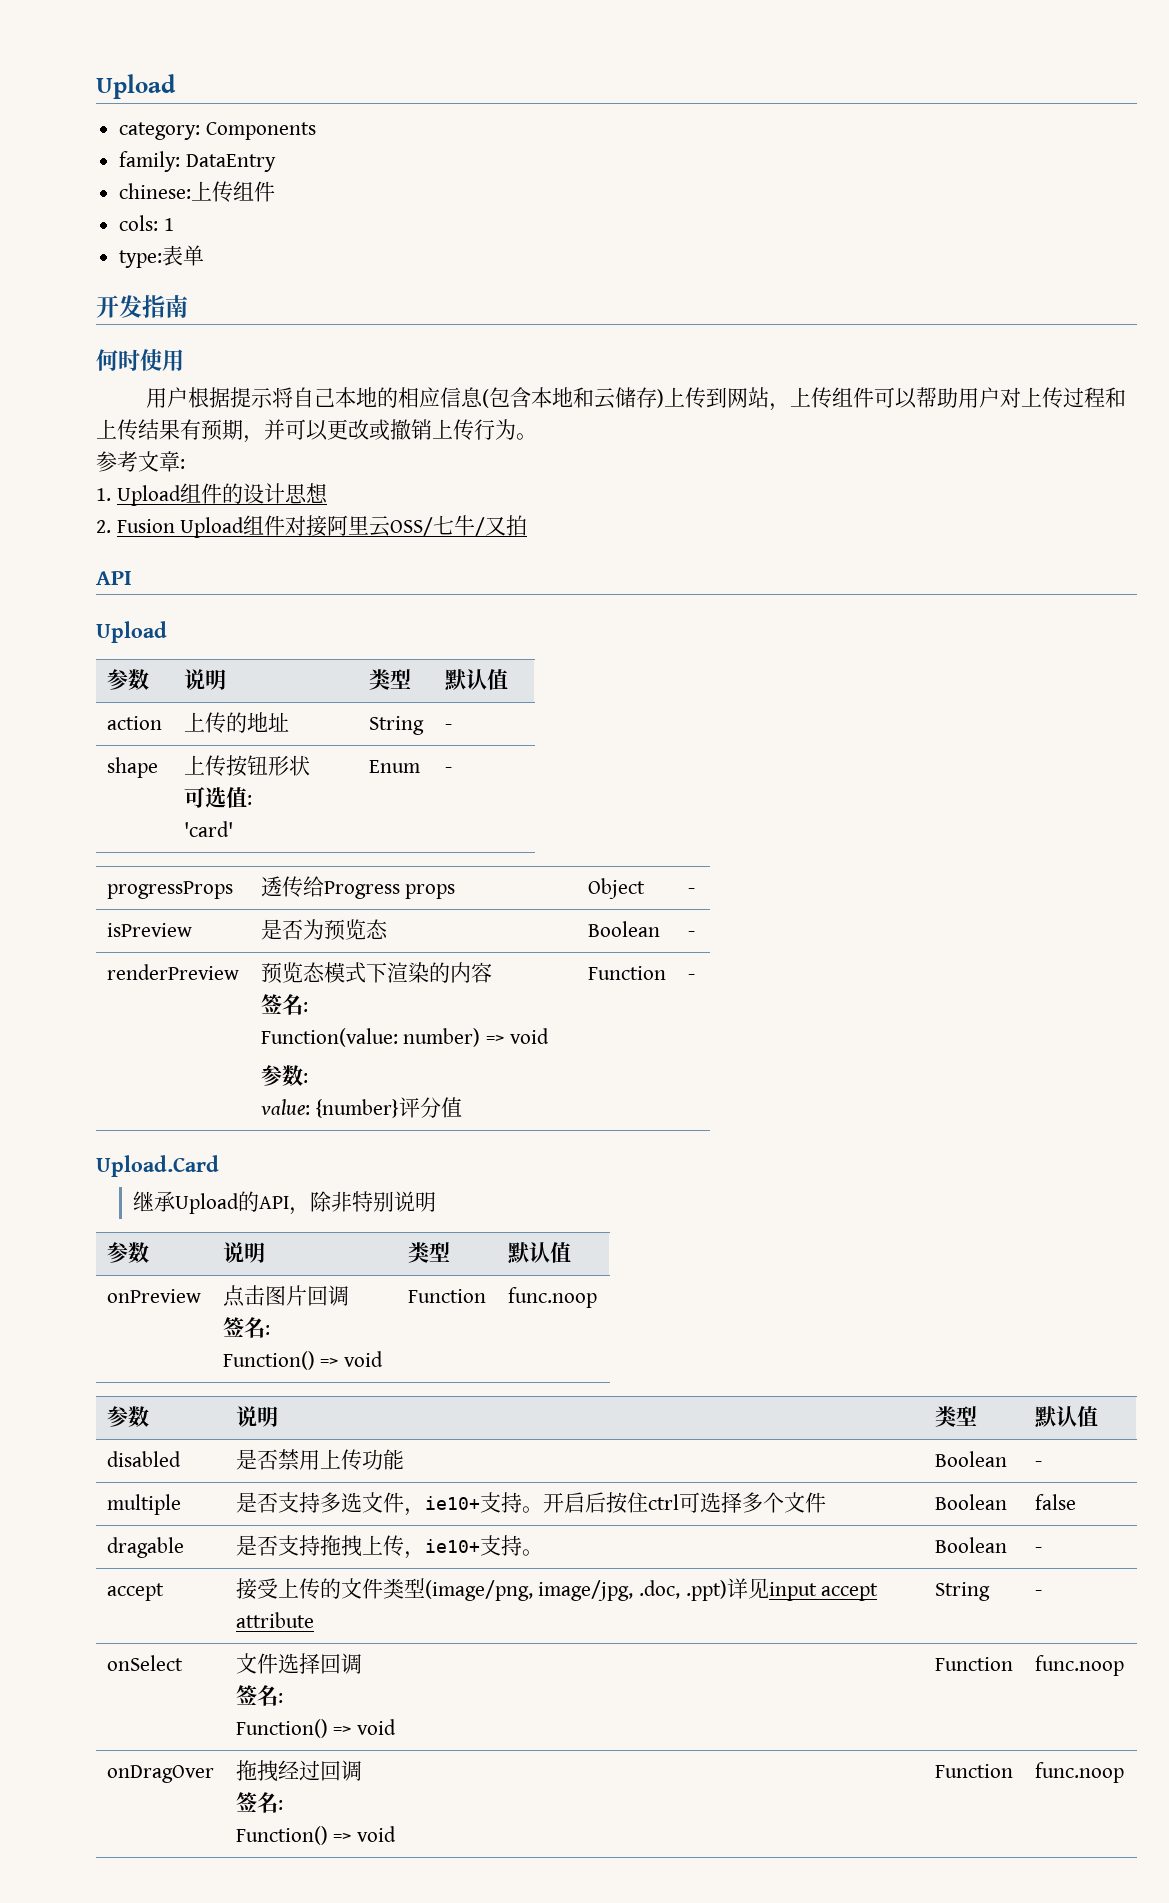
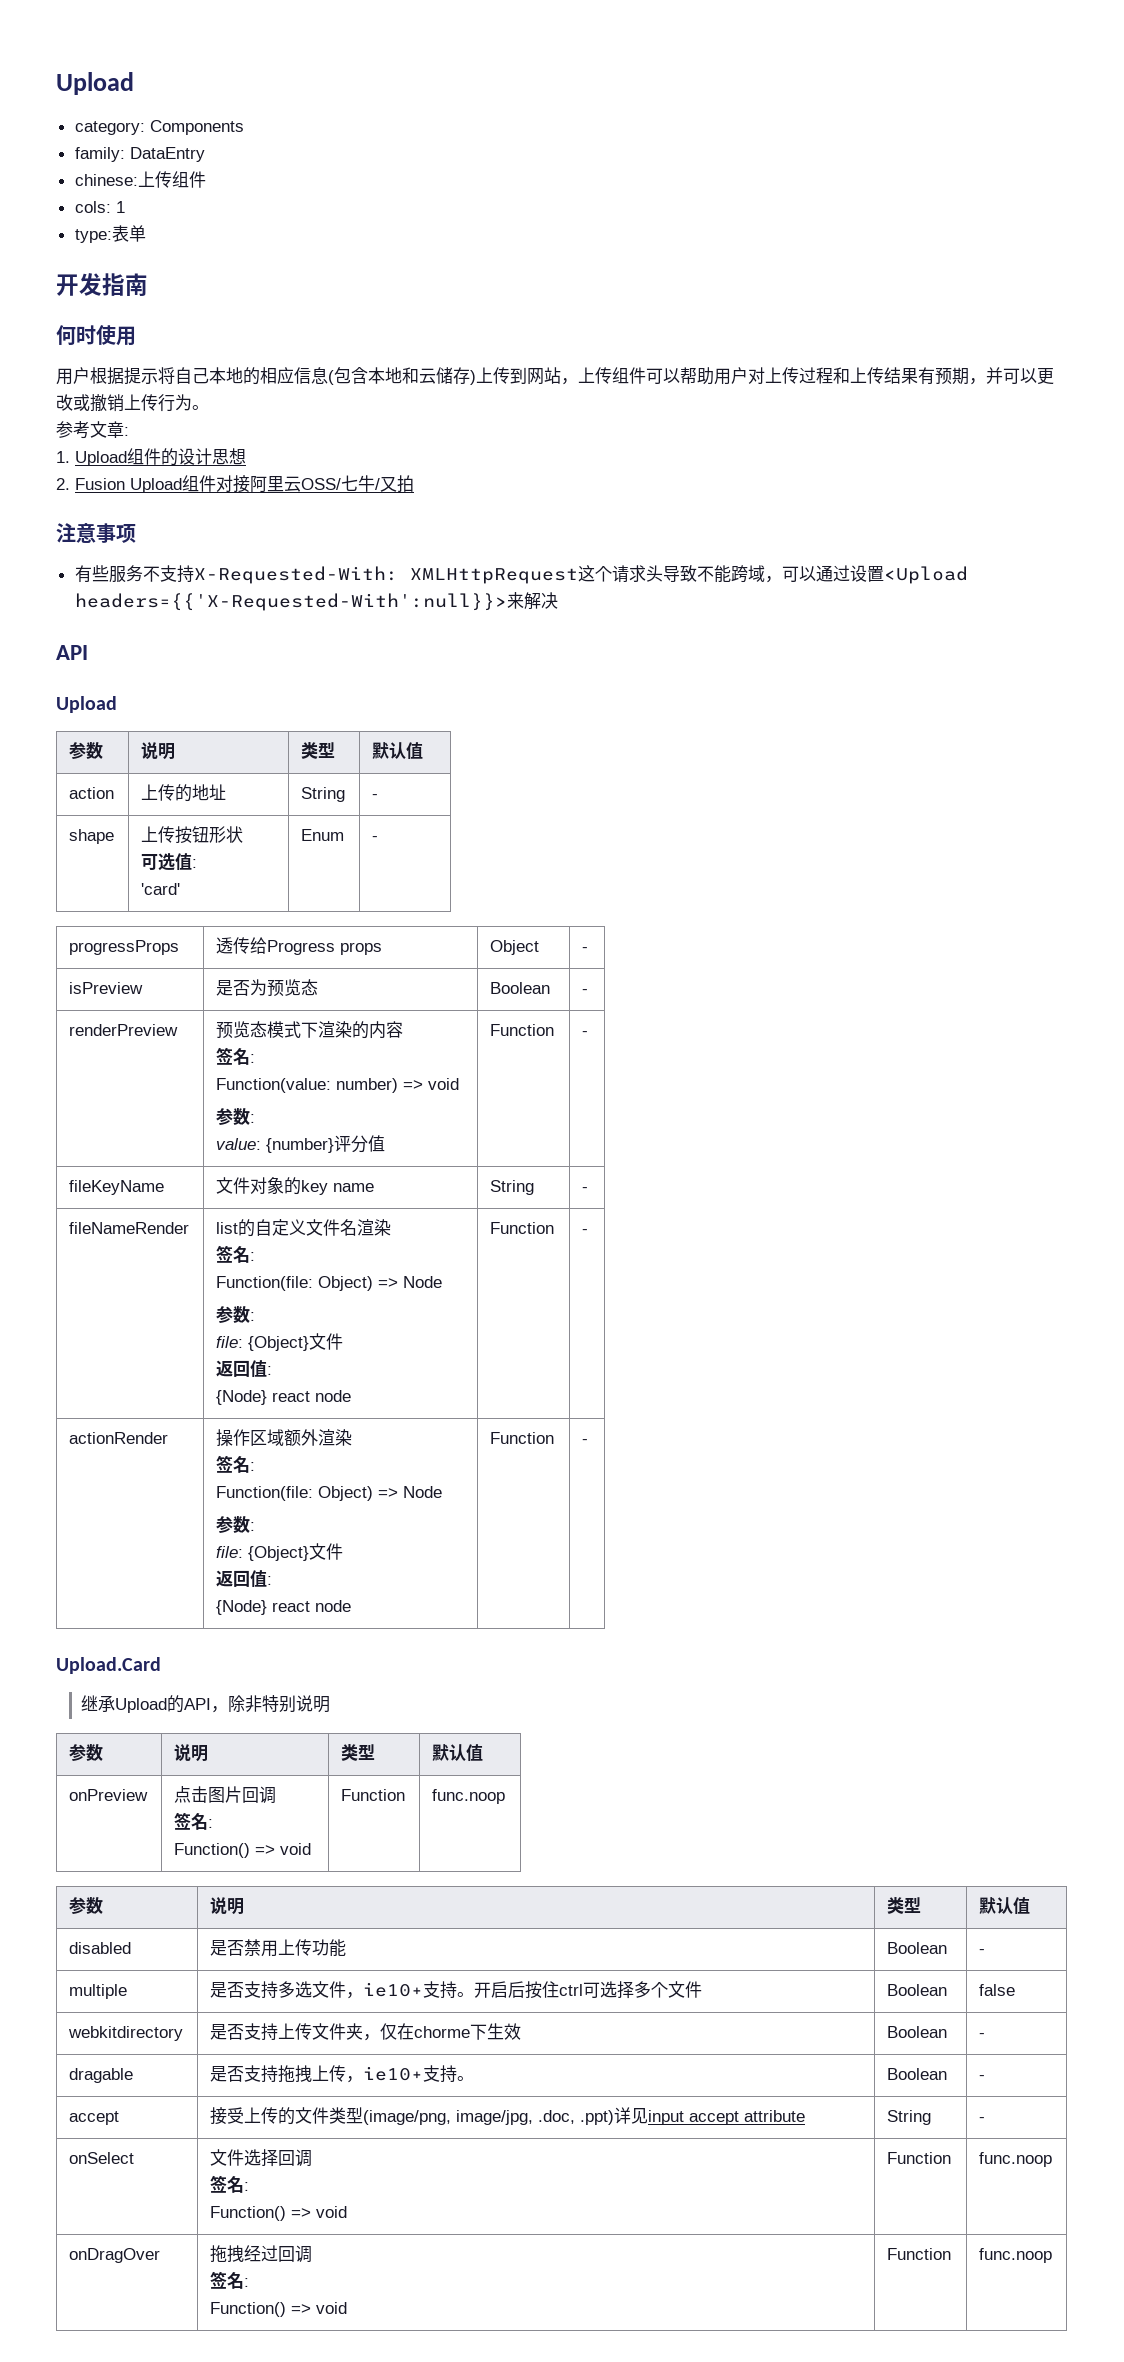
+ 注意事项
+ 有些服务不支持X-Requested-With: XMLHttpRequest这个请求头导致不能跨域，可以通过设置<Upload headers={{'X-Requested-With':null}}>来解决
+ fileKeyName | 文件对象的key name | String | -
+ fileNameRender | list的自定义文件名渲染
+ 签名:
+ Function(file: Object) => Node
+ 参数:
+ file: {Object}文件
+ 返回值:
+ {Node} react node | Function | -
+ actionRender | 操作区域额外渲染
+ 签名:
+ Function(file: Object) => Node
+ 参数:
+ file: {Object}文件
+ 返回值:
+ {Node} react node | Function | -
+ webkitdirectory | 是否支持上传文件夹，仅在chorme下生效 | Boolean | -

